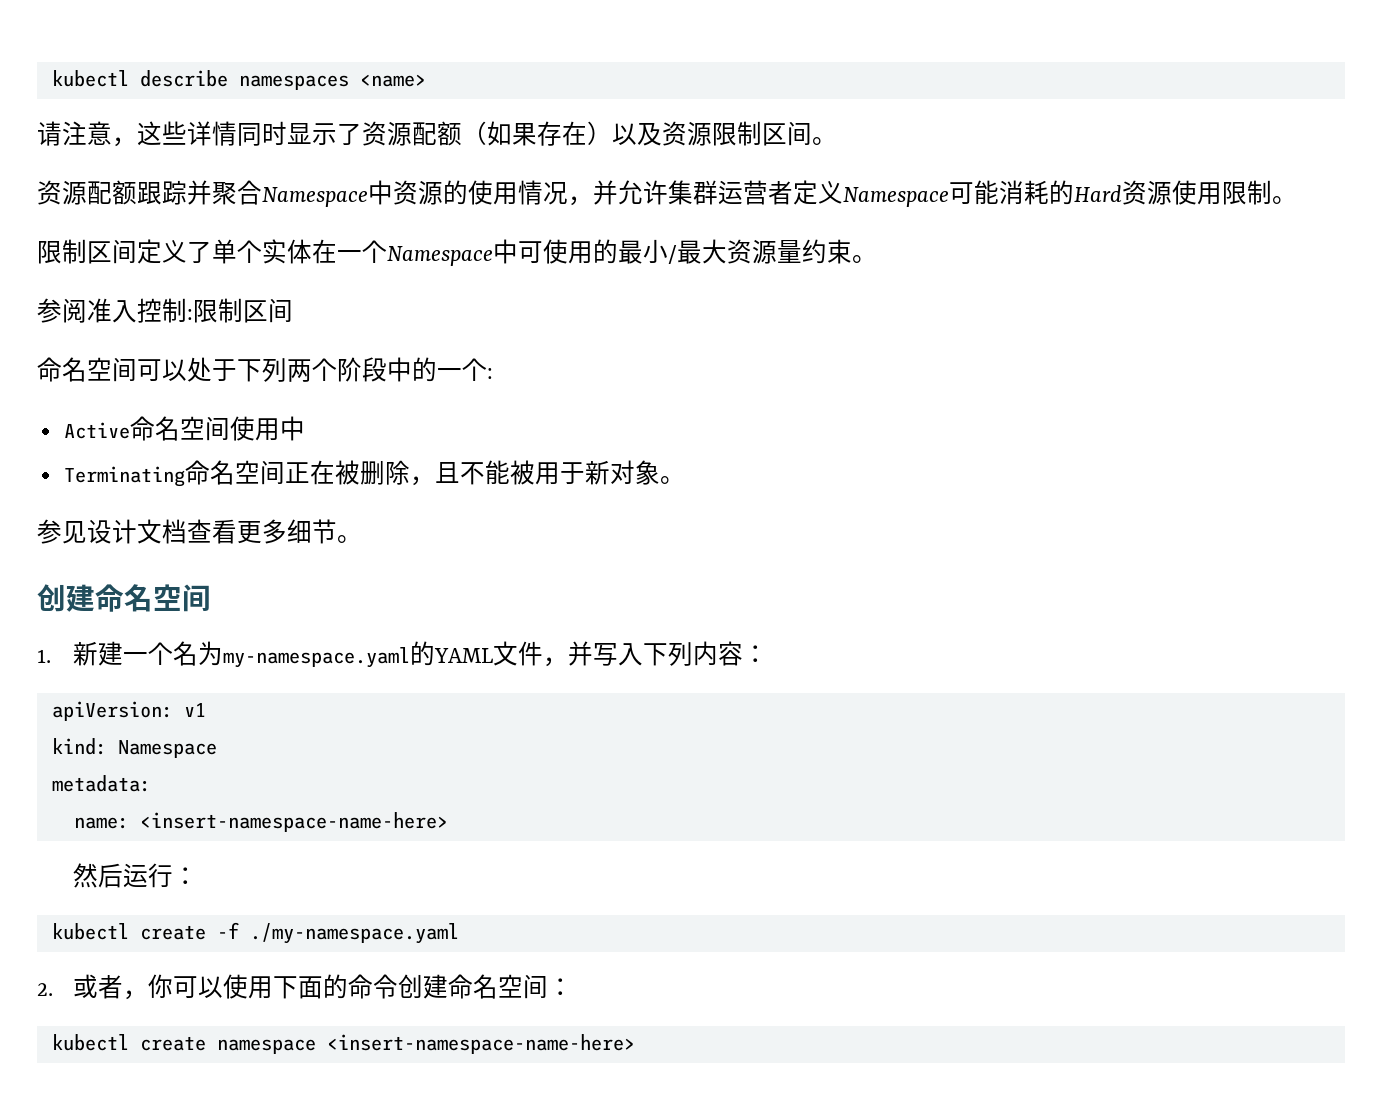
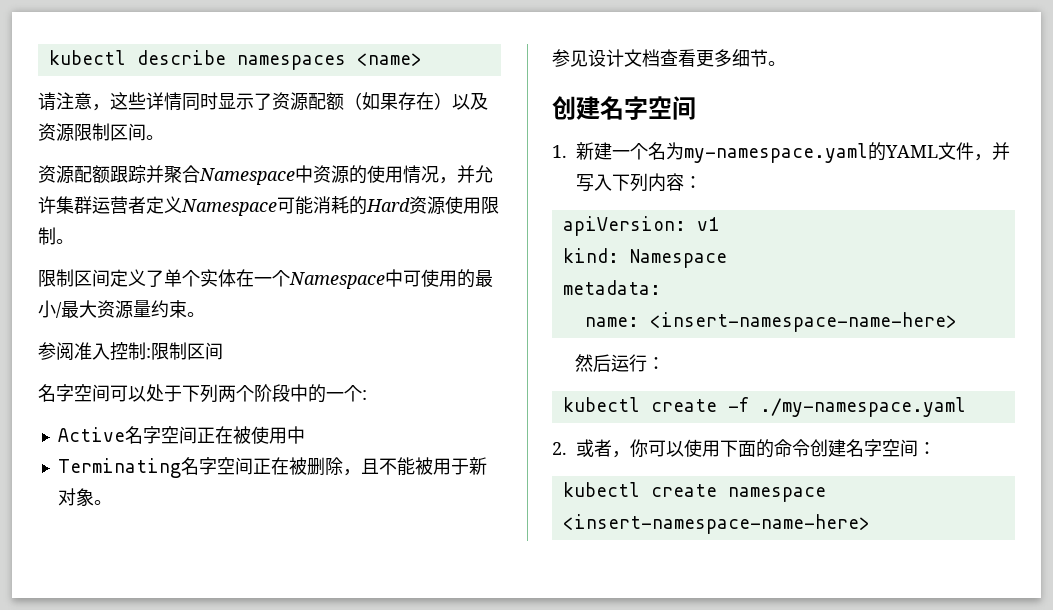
- 命名空间可以处于下列两个阶段中的一个:
+ 名字空间可以处于下列两个阶段中的一个:
- Active命名空间使用中
+ Active名字空间正在被使用中
- Terminating命名空间正在被删除，且不能被用于新对象。
+ Terminating名字空间正在被删除，且不能被用于新对象。
  参见设计文档查看更多细节。
- 创建命名空间
+ 创建名字空间
- 2.或者，你可以使用下面的命令创建命名空间：
+ 2.或者，你可以使用下面的命令创建名字空间：

